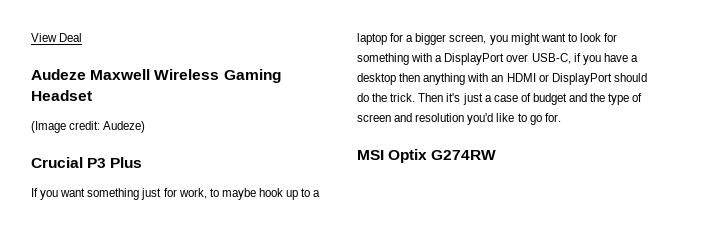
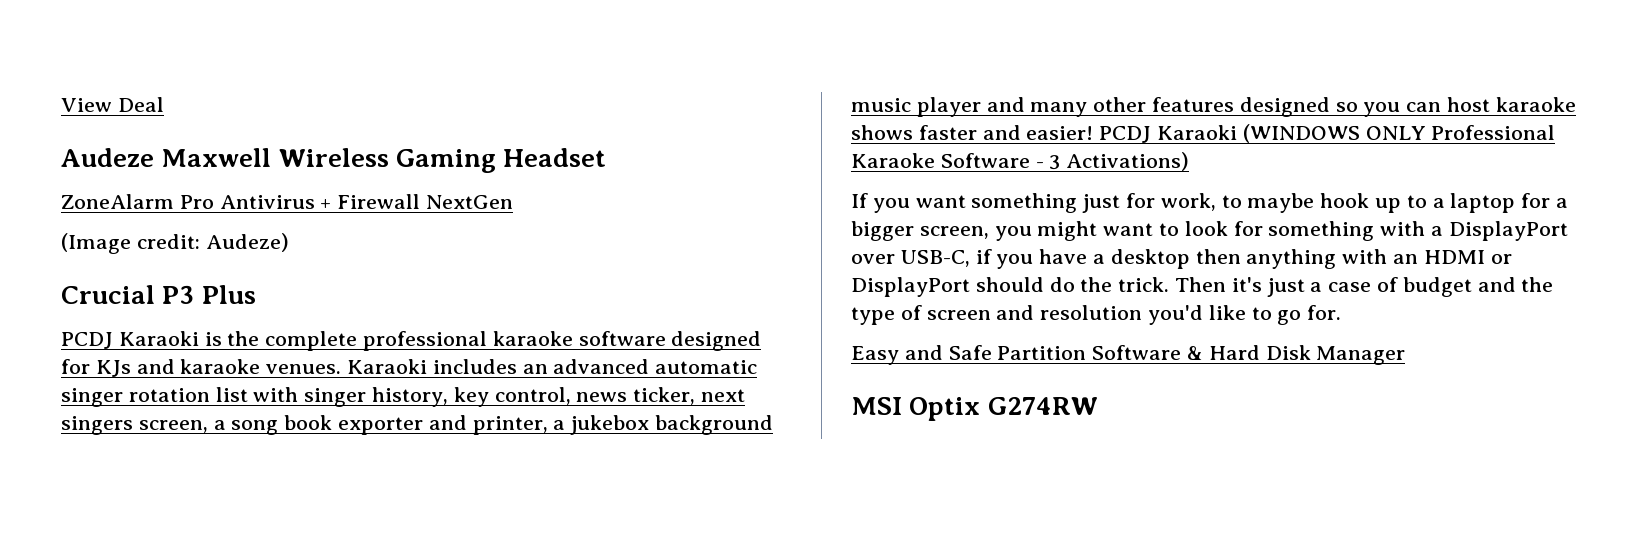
+ ZoneAlarm Pro Antivirus + Firewall NextGen
+ PCDJ Karaoki is the complete professional karaoke software designed for KJs and karaoke venues. Karaoki includes an advanced automatic singer rotation list with singer history, key control, news ticker, next singers screen, a song book exporter and printer, a jukebox background music player and many other features designed so you can host karaoke shows faster and easier! PCDJ Karaoki (WINDOWS ONLY Professional Karaoke Software - 3 Activations)
+ Easy and Safe Partition Software & Hard Disk Manager

